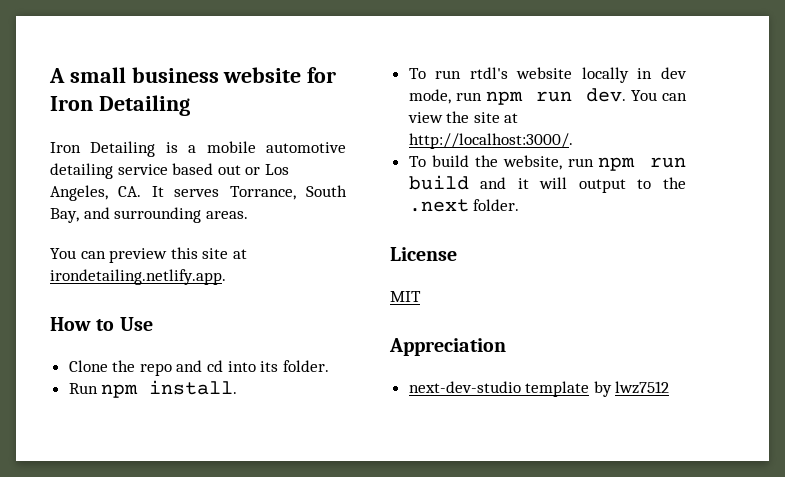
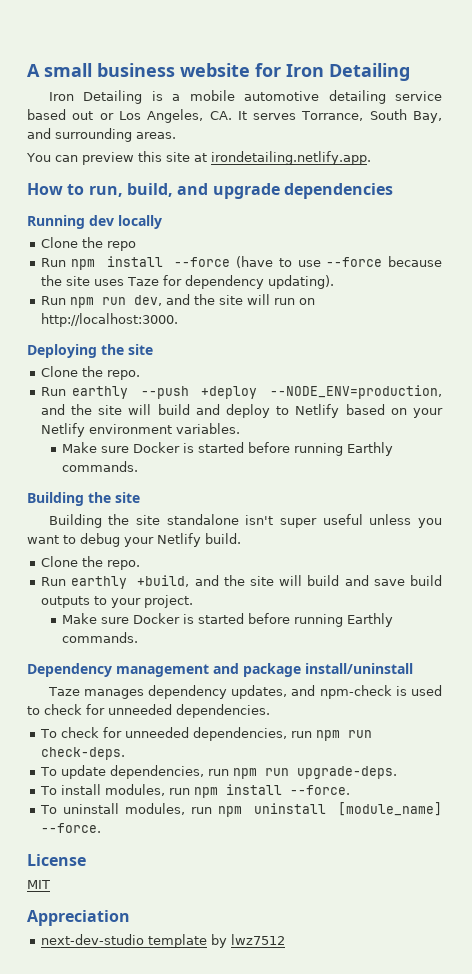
- How to Use
- Clone the repo and cd into its folder.
- Run npm install.
- To run rtdl's website locally in dev mode, run npm run dev. You can view the site at http://localhost:3000/.
- To build the website, run npm run build and it will output to the .next folder.
+ How to run, build, and upgrade dependencies
+ Running dev locally
+ Clone the repo
+ Run npm install --force (have to use --force because the site uses Taze for dependency updating).
+ Run npm run dev, and the site will run on http://localhost:3000.
+ Deploying the site
+ Clone the repo.
+ Run earthly --push +deploy --NODE_ENV=production, and the site will build and deploy to Netlify based on your Netlify environment variables.
+ Make sure Docker is started before running Earthly commands.
+ Building the site
+ Building the site standalone isn't super useful unless you want to debug your Netlify build.
+ Clone the repo.
+ Run earthly +build, and the site will build and save build outputs to your project.
+ Make sure Docker is started before running Earthly commands.
+ Dependency management and package install/uninstall
+ Taze manages dependency updates, and npm-check is used to check for unneeded dependencies.
+ To check for unneeded dependencies, run npm run check-deps.
+ To update dependencies, run npm run upgrade-deps.
+ To install modules, run npm install --force.
+ To uninstall modules, run npm uninstall [module_name] --force.

